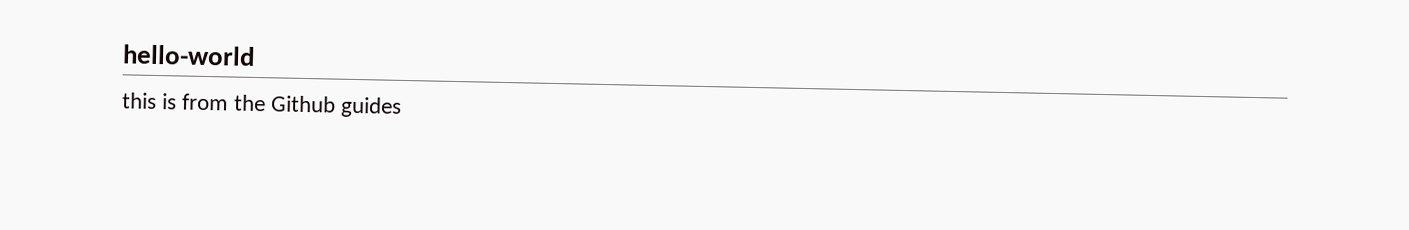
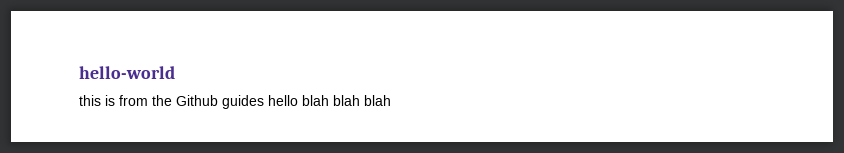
- this is from the Github guides
+ this is from the Github guides hello blah blah blah

